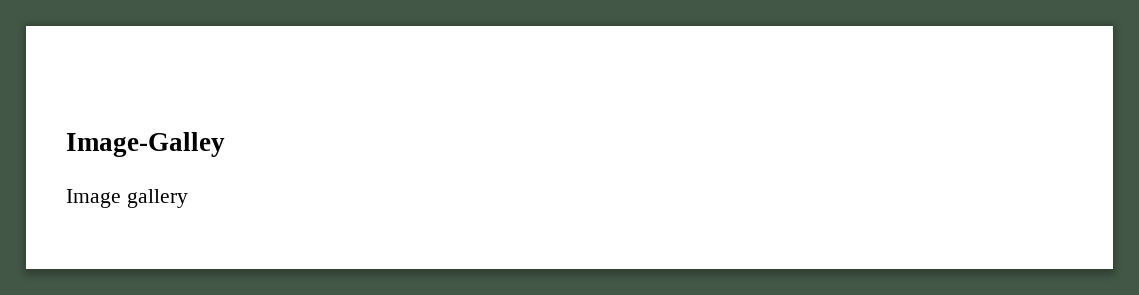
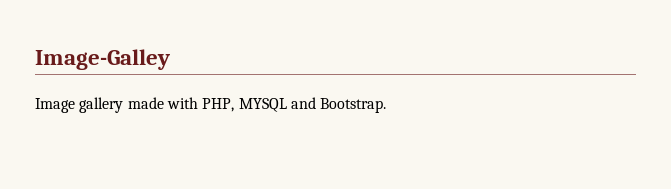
- Image gallery
+ Image gallery made with PHP, MYSQL and Bootstrap.

